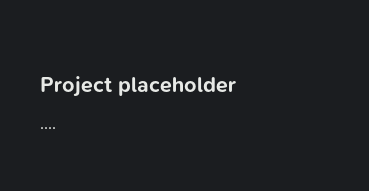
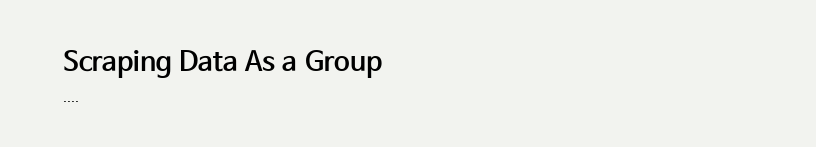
- Project placeholder
+ Scraping Data As a Group

